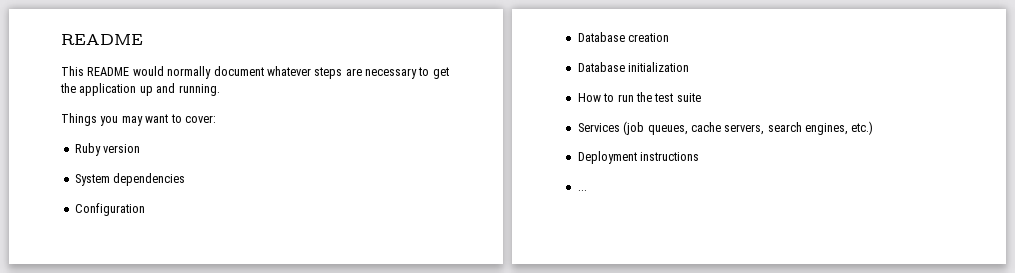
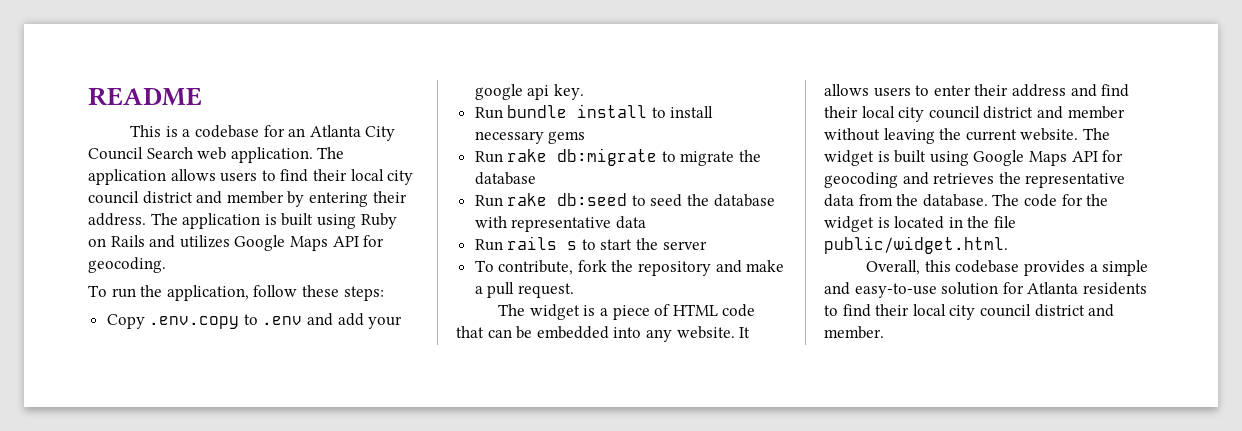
- This README would normally document whatever steps are necessary to get the application up and running.
- Things you may want to cover:
- Ruby version
- System dependencies
- Configuration
- Database creation
- Database initialization
- How to run the test suite
- Services (job queues, cache servers, search engines, etc.)
- Deployment instructions
- ...
+ This is a codebase for an Atlanta City Council Search web application. The application allows users to find their local city council district and member by entering their address. The application is built using Ruby on Rails and utilizes Google Maps API for geocoding.
+ To run the application, follow these steps:
+ Copy .env.copy to .env and add your google api key.
+ Run bundle install to install necessary gems
+ Run rake db:migrate to migrate the database
+ Run rake db:seed to seed the database with representative data
+ Run rails s to start the server
+ To contribute, fork the repository and make a pull request.
+ The widget is a piece of HTML code that can be embedded into any website. It allows users to enter their address and find their local city council district and member without leaving the current website. The widget is built using Google Maps API for geocoding and retrieves the representative data from the database. The code for the widget is located in the file public/widget.html.
+ Overall, this codebase provides a simple and easy-to-use solution for Atlanta residents to find their local city council district and member.

